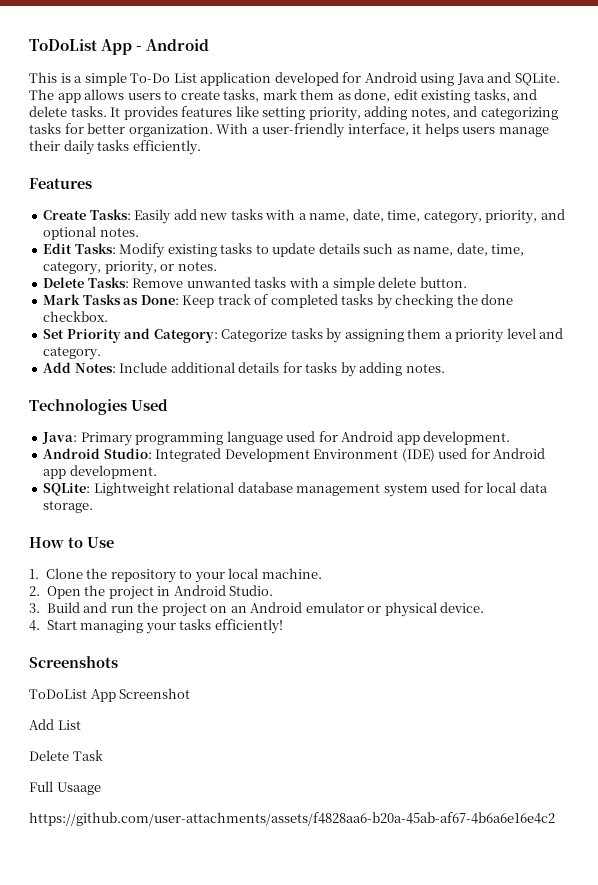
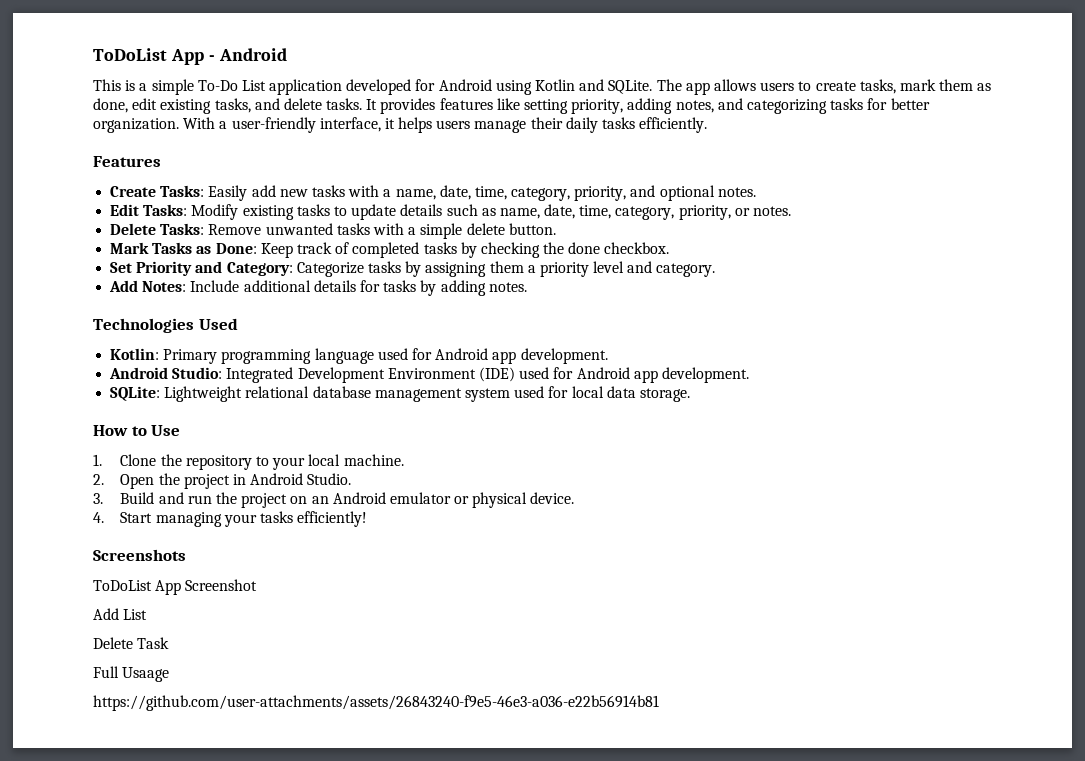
- This is a simple To-Do List application developed for Android using Java and SQLite.
+ This is a simple To-Do List application developed for Android using Kotlin and SQLite.
- Java: Primary programming language used for Android app development.
+ Kotlin: Primary programming language used for Android app development.
- https://github.com/user-attachments/assets/f4828aa6-b20a-45ab-af67-4b6a6e16e4c2
+ https://github.com/user-attachments/assets/26843240-f9e5-46e3-a036-e22b56914b81

